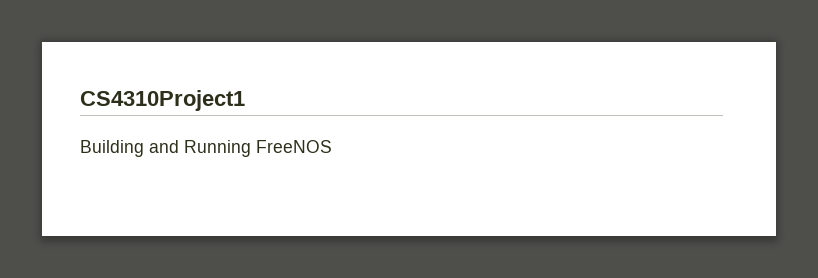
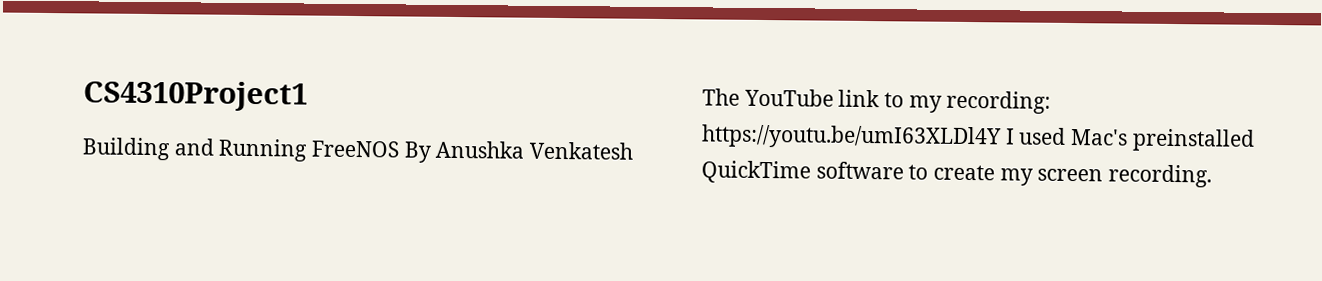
- Building and Running FreeNOS
+ Building and Running FreeNOS By Anushka Venkatesh The YouTube link to my recording: https://youtu.be/umI63XLDl4Y I used Mac's preinstalled QuickTime software to create my screen recording.

